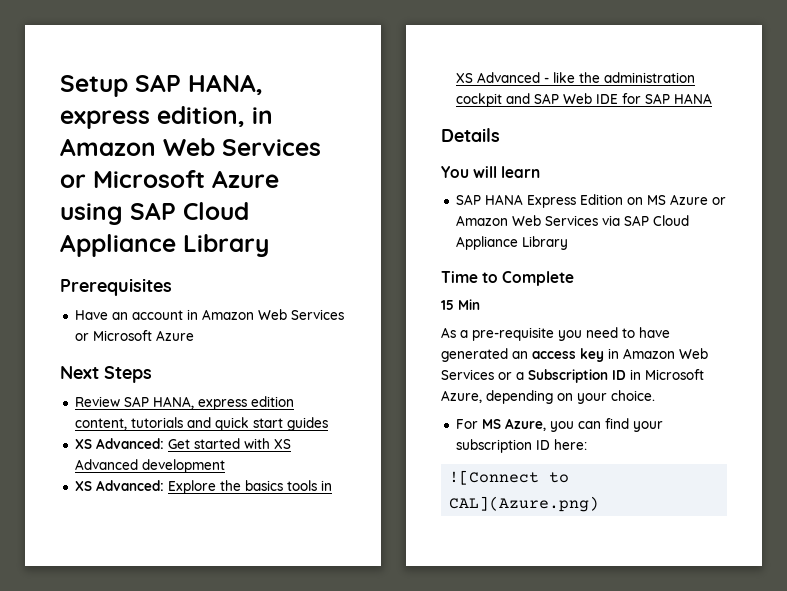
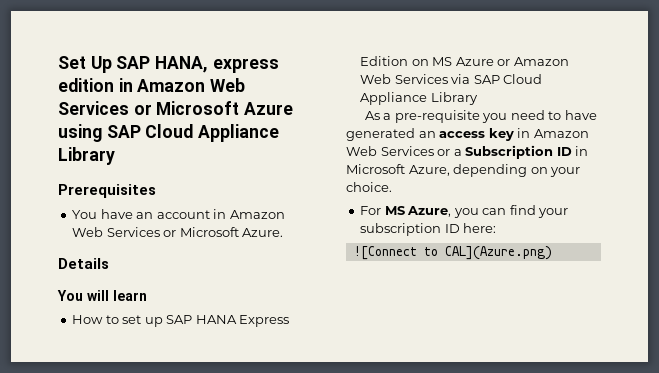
- Setup SAP HANA, express edition, in Amazon Web Services or Microsoft Azure using SAP Cloud Appliance Library
+ Set Up SAP HANA, express edition in Amazon Web Services or Microsoft Azure using SAP Cloud Appliance Library
- Have an account in Amazon Web Services or Microsoft Azure
- Next Steps
- Review SAP HANA, express edition content, tutorials and quick start guides
- XS Advanced: Get started with XS Advanced development
- XS Advanced: Explore the basics tools in XS Advanced - like the administration cockpit and SAP Web IDE for SAP HANA
+ You have an account in Amazon Web Services or Microsoft Azure.
- SAP HANA Express Edition on MS Azure or Amazon Web Services via SAP Cloud Appliance Library
+ How to set up SAP HANA Express Edition on MS Azure or Amazon Web Services via SAP Cloud Appliance Library
- Time to Complete
- 15 Min

